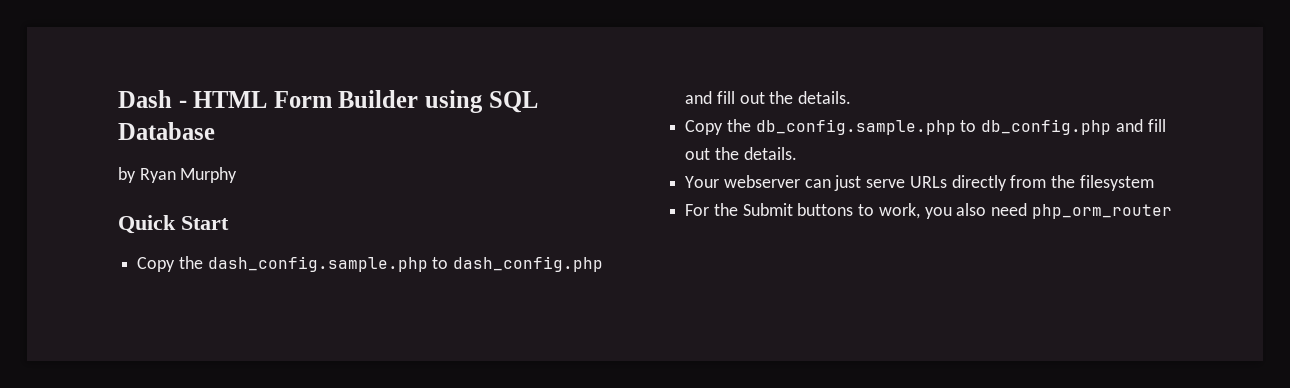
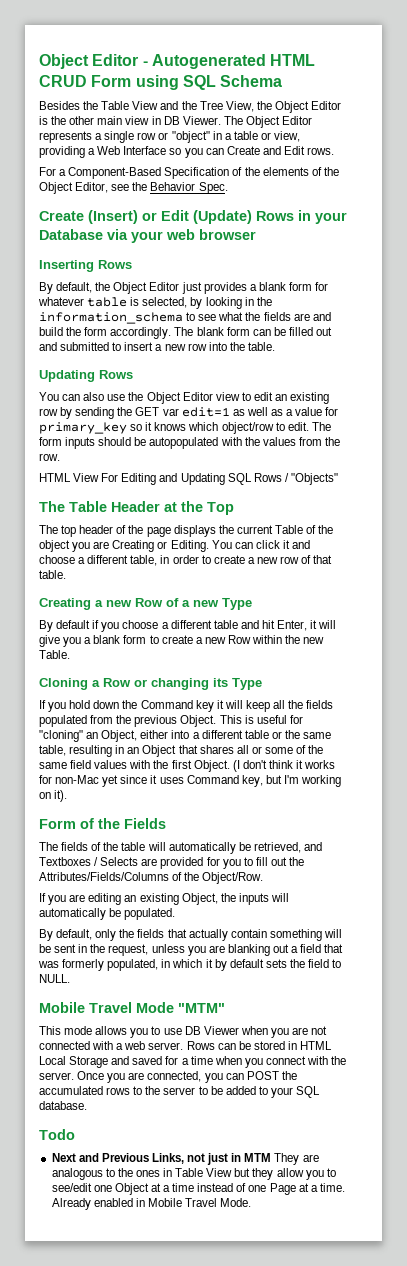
- Dash - HTML Form Builder using SQL Database
- by Ryan Murphy
- Quick Start
- Copy the dash_config.sample.php to dash_config.php and fill out the details.
- Copy the db_config.sample.php to db_config.php and fill out the details.
- Your webserver can just serve URLs directly from the filesystem
- For the Submit buttons to work, you also need php_orm_router
+ Object Editor - Autogenerated HTML CRUD Form using SQL Schema
+ Besides the Table View and the Tree View, the Object Editor is the other main view in DB Viewer. The Object Editor represents a single row or "object" in a table or view, providing a Web Interface so you can Create and Edit rows.
+ For a Component-Based Specification of the elements of the Object Editor, see the Behavior Spec.
+ Create (Insert) or Edit (Update) Rows in your Database via your web browser
+ Inserting Rows
+ By default, the Object Editor just provides a blank form for whatever table is selected, by looking in the information_schema to see what the fields are and build the form accordingly. The blank form can be filled out and submitted to insert a new row into the table.
+ Updating Rows
+ You can also use the Object Editor view to edit an existing row by sending the GET var edit=1 as well as a value for primary_key so it knows which object/row to edit. The form inputs should be autopopulated with the values from the row.
+ HTML View For Editing and Updating SQL Rows / "Objects"
+ The Table Header at the Top
+ The top header of the page displays the current Table of the object you are Creating or Editing. You can click it and choose a different table, in order to create a new row of that table.
+ Creating a new Row of a new Type
+ By default if you choose a different table and hit Enter, it will give you a blank form to create a new Row within the new Table.
+ Cloning a Row or changing its Type
+ If you hold down the Command key it will keep all the fields populated from the previous Object. This is useful for "cloning" an Object, either into a different table or the same table, resulting in an Object that shares all or some of the same field values with the first Object. (I don't think it works for non-Mac yet since it uses Command key, but I'm working on it).
+ Form of the Fields
+ The fields of the table will automatically be retrieved, and Textboxes / Selects are provided for you to fill out the Attributes/Fields/Columns of the Object/Row.
+ If you are editing an existing Object, the inputs will automatically be populated.
+ By default, only the fields that actually contain something will be sent in the request, unless you are blanking out a field that was formerly populated, in which it by default sets the field to NULL.
+ Mobile Travel Mode "MTM"
+ This mode allows you to use DB Viewer when you are not connected with a web server. Rows can be stored in HTML Local Storage and saved for a time when you connect with the server. Once you are connected, you can POST the accumulated rows to the server to be added to your SQL database.
+ Todo
+ Next and Previous Links, not just in MTM They are analogous to the ones in Table View but they allow you to see/edit one Object at a time instead of one Page at a time. Already enabled in Mobile Travel Mode.

